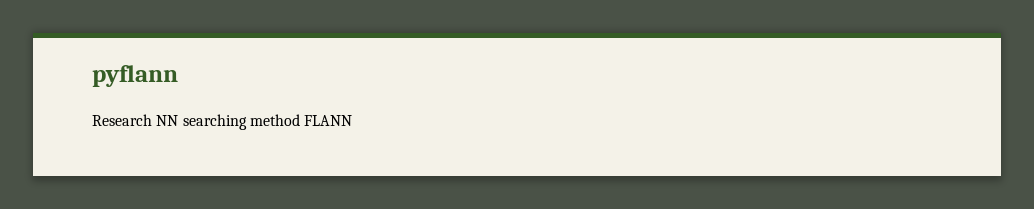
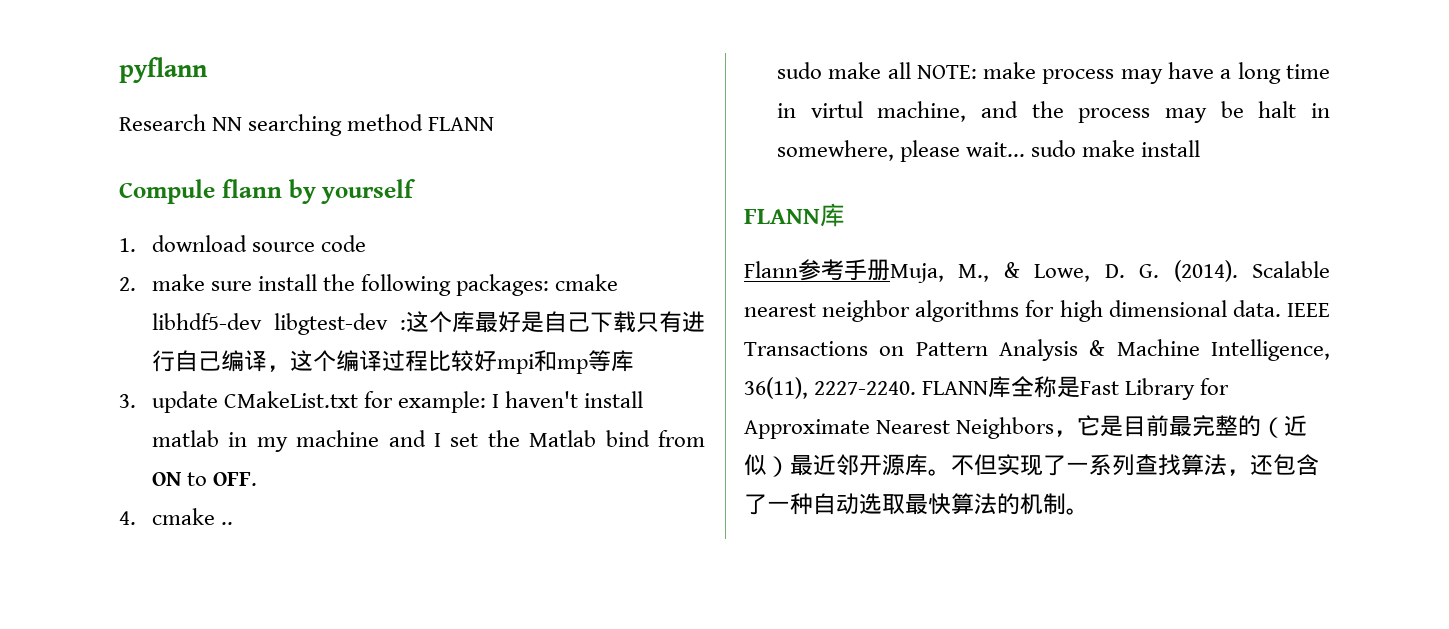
+ Compule flann by yourself
+ 1. download source code
+ 2. make sure install the following packages: cmake libhdf5-dev libgtest-dev :这个库最好是自己下载只有进行自己编译，这个编译过程比较好mpi和mp等库
+ 3. update CMakeList.txt for example: I haven't install matlab in my machine and I set the Matlab bind from ON to OFF.
+ 4. cmake ..
+ sudo make all NOTE: make process may have a long time in virtul machine, and the process may be halt in somewhere, please wait... sudo make install
+ FLANN库
+ Flann参考手册Muja, M., & Lowe, D. G. (2014). Scalable nearest neighbor algorithms for high dimensional data. IEEE Transactions on Pattern Analysis & Machine Intelligence, 36(11), 2227-2240. FLANN库全称是Fast Library for Approximate Nearest Neighbors，它是目前最完整的（近似）最近邻开源库。不但实现了一系列查找算法，还包含了一种自动选取最快算法的机制。

